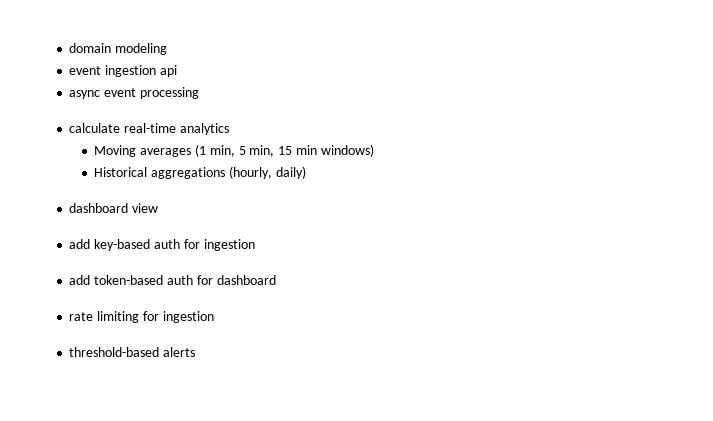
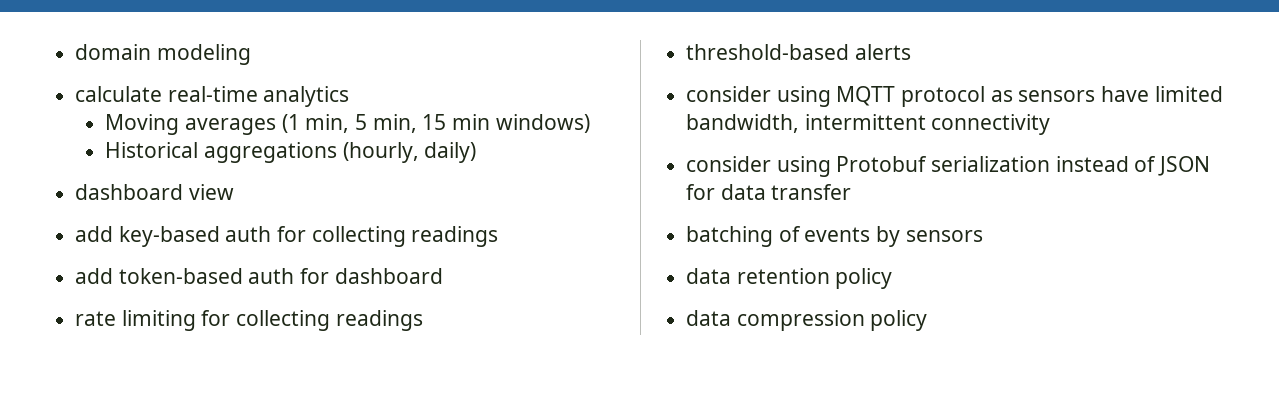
- event ingestion api
- async event processing
- add key-based auth for ingestion
+ add key-based auth for collecting readings
- rate limiting for ingestion
+ rate limiting for collecting readings
+ consider using MQTT protocol as sensors have limited bandwidth, intermittent connectivity
+ consider using Protobuf serialization instead of JSON for data transfer
+ batching of events by sensors
+ data retention policy
+ data compression policy

